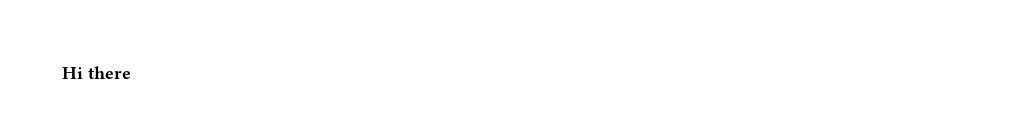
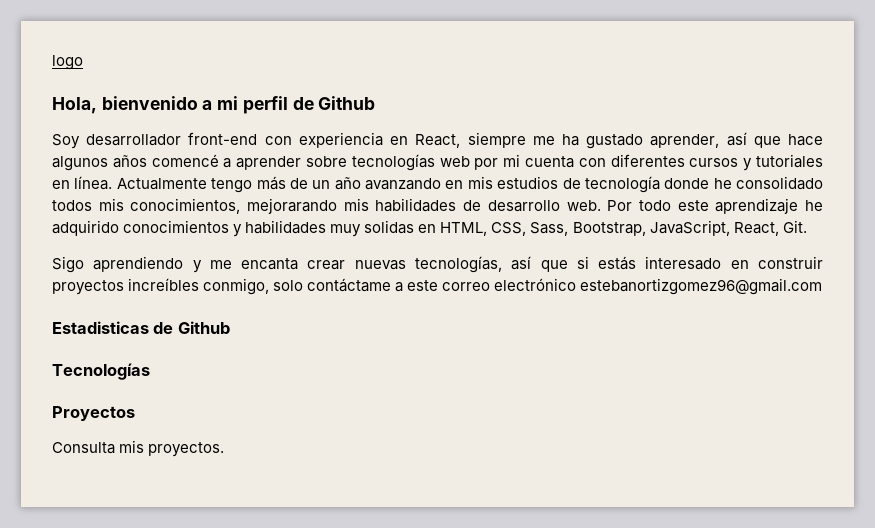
- Hi there
+ logo
+ Hola, bienvenido a mi perfil de Github
+ Soy desarrollador front-end con experiencia en React, siempre me ha gustado aprender, así que hace algunos años comencé a aprender sobre tecnologías web por mi cuenta con diferentes cursos y tutoriales en línea. Actualmente tengo más de un año avanzando en mis estudios de tecnología donde he consolidado todos mis conocimientos, mejorarando mis habilidades de desarrollo web. Por todo este aprendizaje he adquirido conocimientos y habilidades muy solidas en HTML, CSS, Sass, Bootstrap, JavaScript, React, Git.
+ Sigo aprendiendo y me encanta crear nuevas tecnologías, así que si estás interesado en construir proyectos increíbles conmigo, solo contáctame a este correo electrónico estebanortizgomez96@gmail.com
+ Estadisticas de Github
+ Tecnologías
+ Proyectos
+ Consulta mis proyectos.

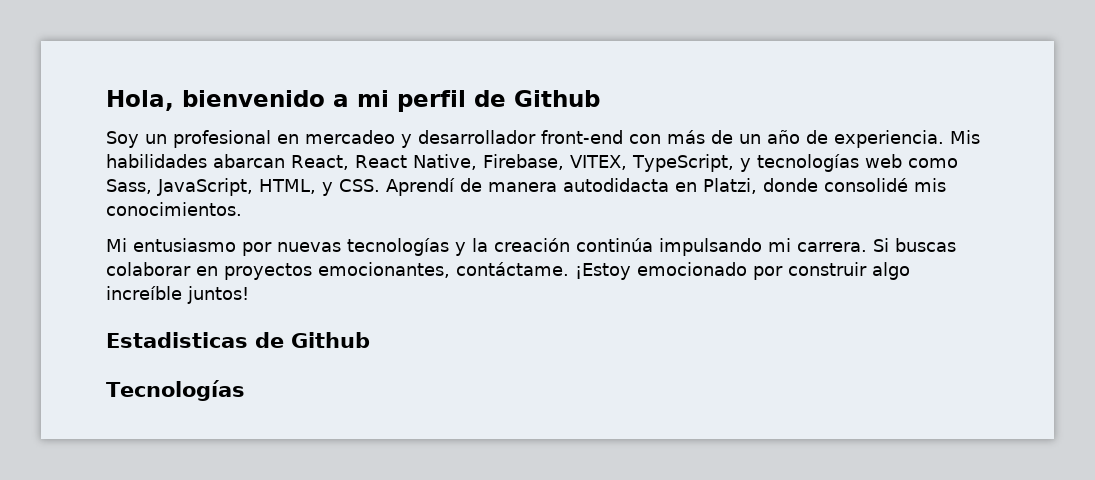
- logo
- Soy desarrollador front-end con experiencia en React, siempre me ha gustado aprender, así que hace algunos años comencé a aprender sobre tecnologías web por mi cuenta con diferentes cursos y tutoriales en línea. Actualmente tengo más de un año avanzando en mis estudios de tecnología donde he consolidado todos mis conocimientos, mejorarando mis habilidades de desarrollo web. Por todo este aprendizaje he adquirido conocimientos y habilidades muy solidas en HTML, CSS, Sass, Bootstrap, JavaScript, React, Git.
- Sigo aprendiendo y me encanta crear nuevas tecnologías, así que si estás interesado en construir proyectos increíbles conmigo, solo contáctame a este correo electrónico estebanortizgomez96@gmail.com
+ Soy un profesional en mercadeo y desarrollador front-end con más de un año de experiencia. Mis habilidades abarcan React, React Native, Firebase, VITEX, TypeScript, y tecnologías web como Sass, JavaScript, HTML, y CSS. Aprendí de manera autodidacta en Platzi, donde consolidé mis conocimientos.
+ Mi entusiasmo por nuevas tecnologías y la creación continúa impulsando mi carrera. Si buscas colaborar en proyectos emocionantes, contáctame. ¡Estoy emocionado por construir algo increíble juntos!
- Proyectos
- Consulta mis proyectos.

